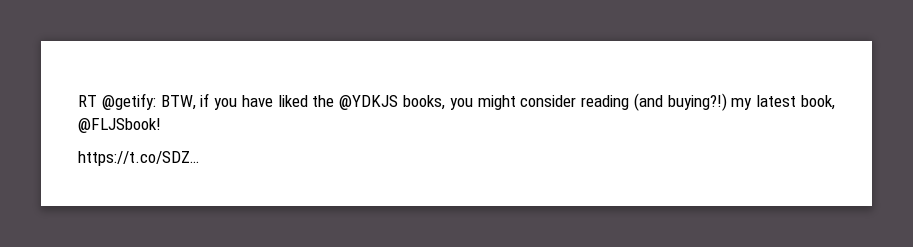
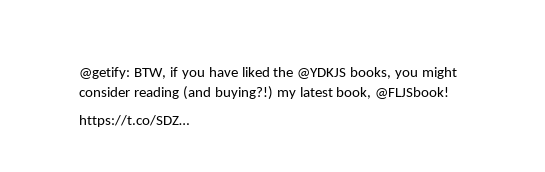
- RT @getify: BTW, if you have liked the @YDKJS books, you might consider reading (and buying?!) my latest book, @FLJSbook!
+ @getify: BTW, if you have liked the @YDKJS books, you might consider reading (and buying?!) my latest book, @FLJSbook!

